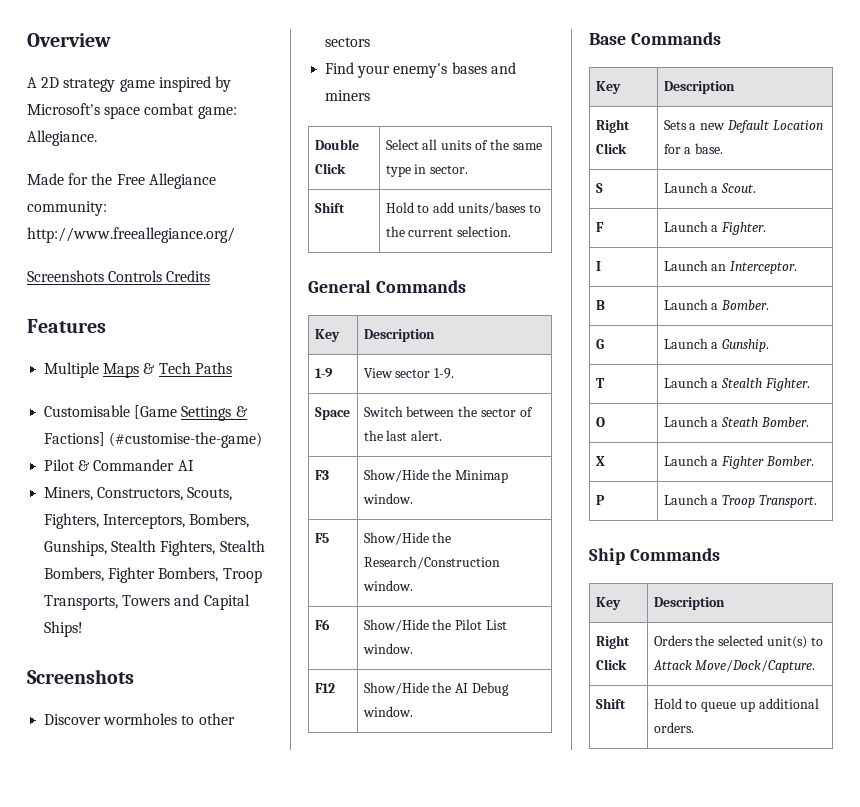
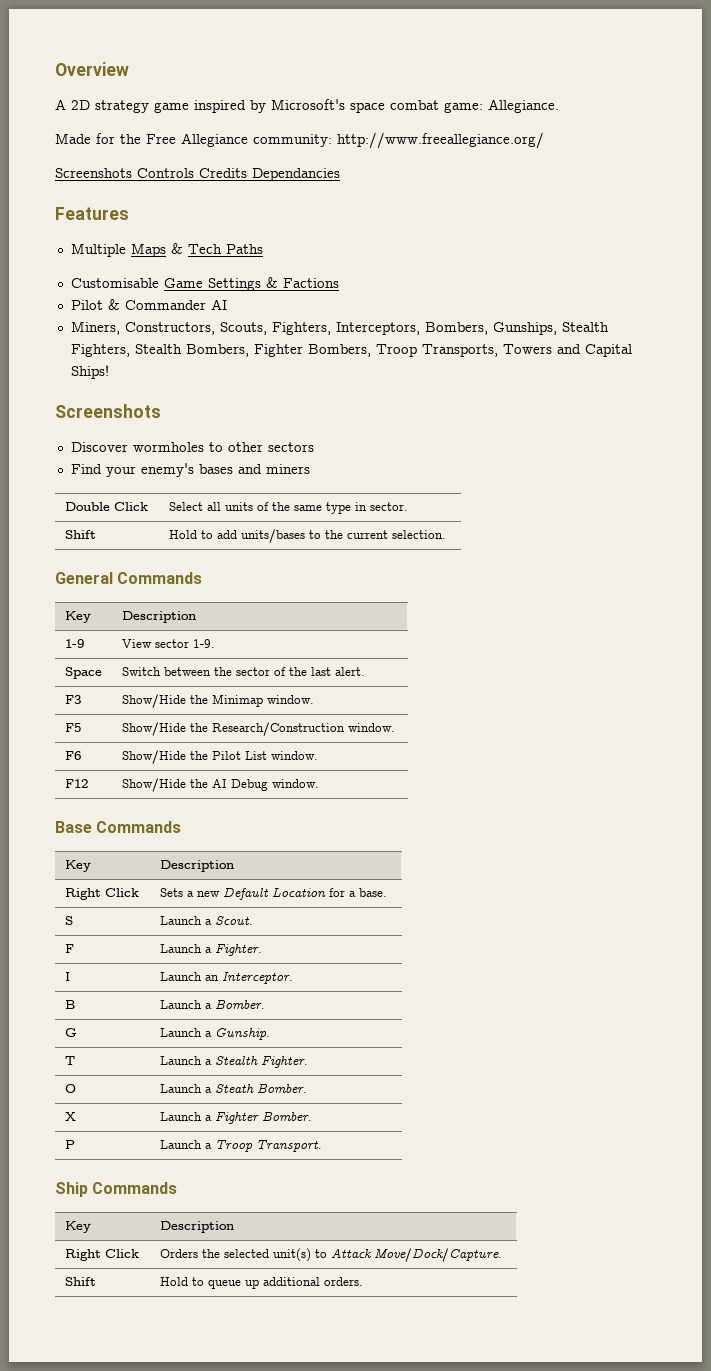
- Screenshots Controls Credits
+ Screenshots Controls Credits Dependancies
- Customisable [Game Settings & Factions] (#customise-the-game)
+ Customisable Game Settings & Factions

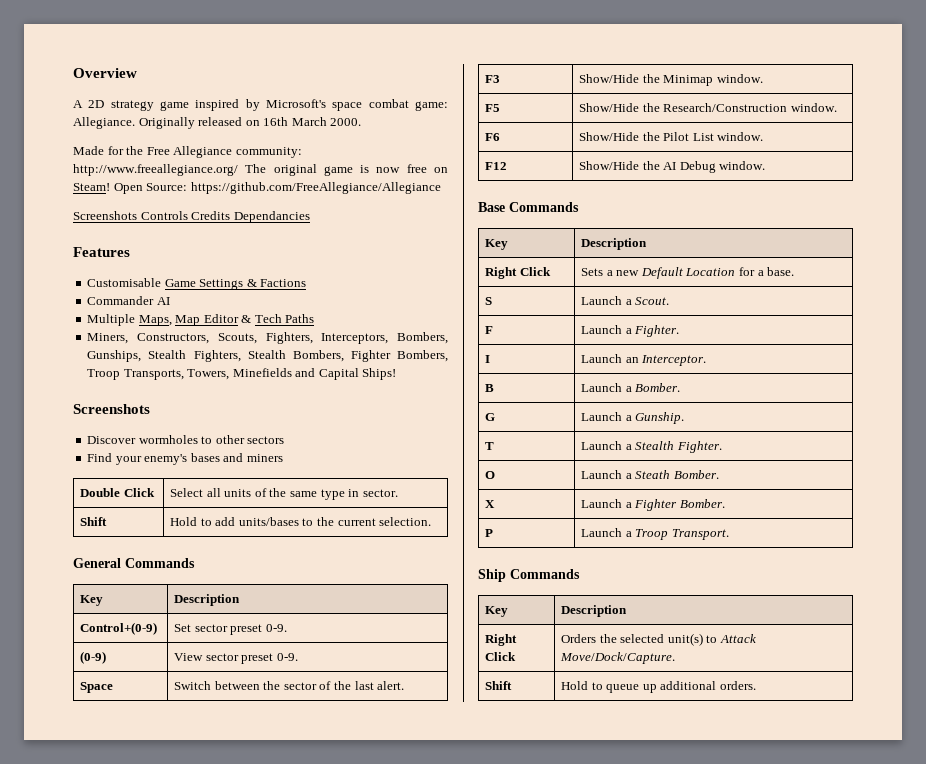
+ Originally released on 16th March 2000.
- Made for the Free Allegiance community: http://www.freeallegiance.org/
+ Made for the Free Allegiance community: http://www.freeallegiance.org/ The original game is now free on Steam! Open Source: https://github.com/FreeAllegiance/Allegiance
- Multiple Maps & Tech Paths
- Pilot & Commander AI
+ Commander AI
+ Multiple Maps, Map Editor & Tech Paths
- Miners, Constructors, Scouts, Fighters, Interceptors, Bombers, Gunships, Stealth Fighters, Stealth Bombers, Fighter Bombers, Troop Transports, Towers and Capital Ships!
+ Miners, Constructors, Scouts, Fighters, Interceptors, Bombers, Gunships, Stealth Fighters, Stealth Bombers, Fighter Bombers, Troop Transports, Towers, Minefields and Capital Ships!
- 1-9 | View sector 1-9.
+ Control+(0-9) | Set sector preset 0-9.
+ (0-9) | View sector preset 0-9.

